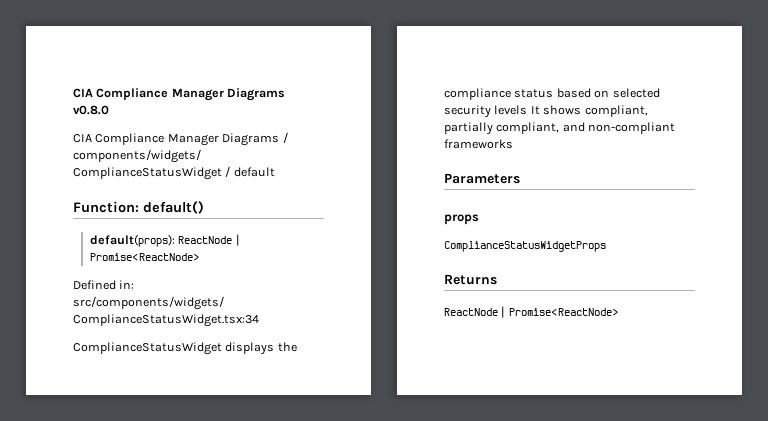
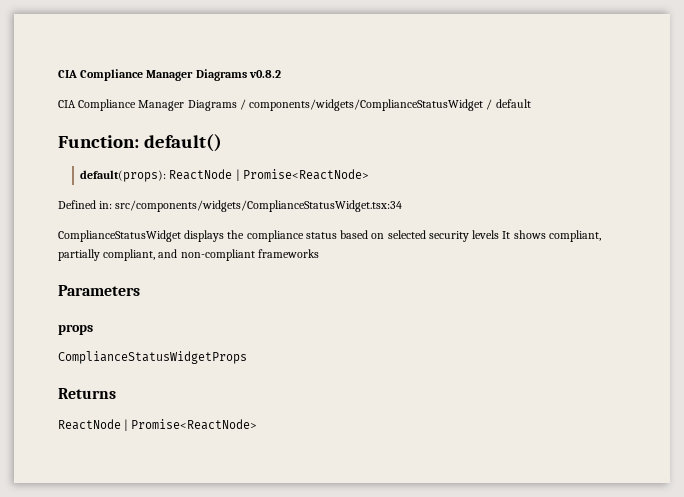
- CIA Compliance Manager Diagrams v0.8.0
+ CIA Compliance Manager Diagrams v0.8.2

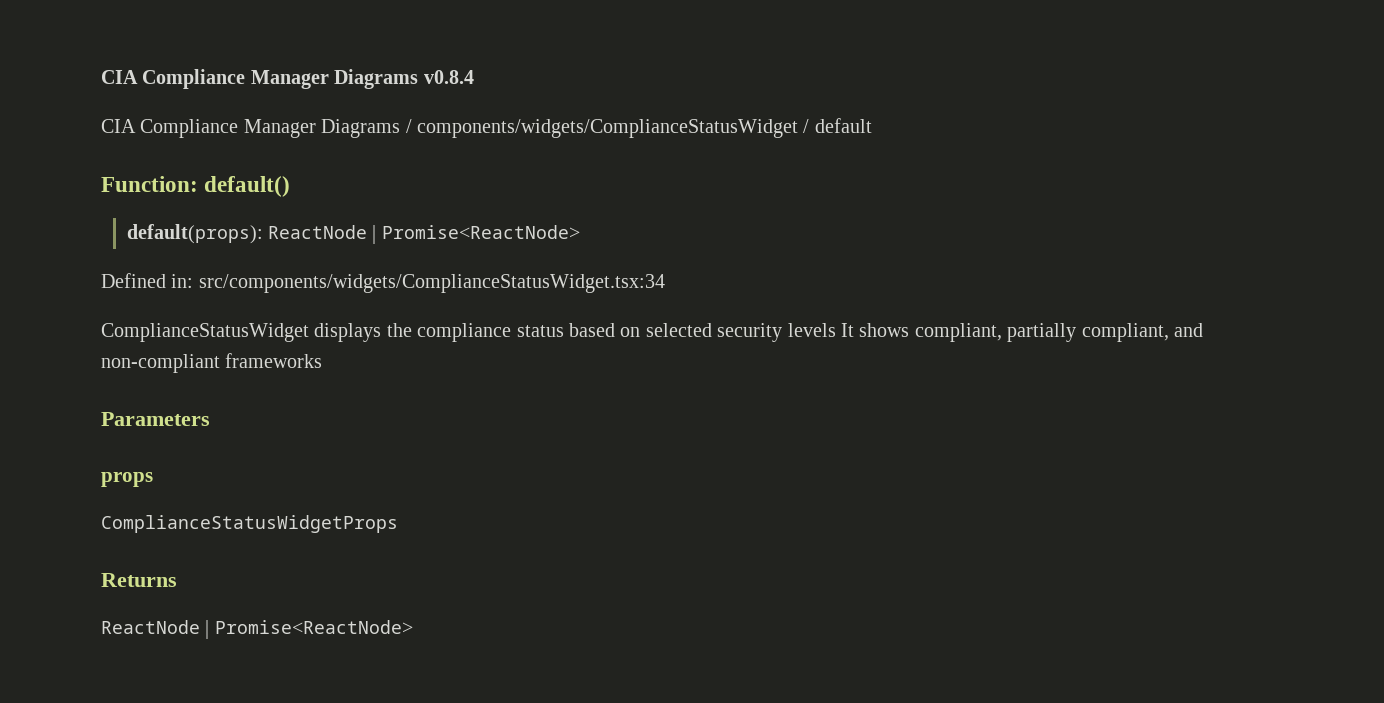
- CIA Compliance Manager Diagrams v0.8.2
+ CIA Compliance Manager Diagrams v0.8.4

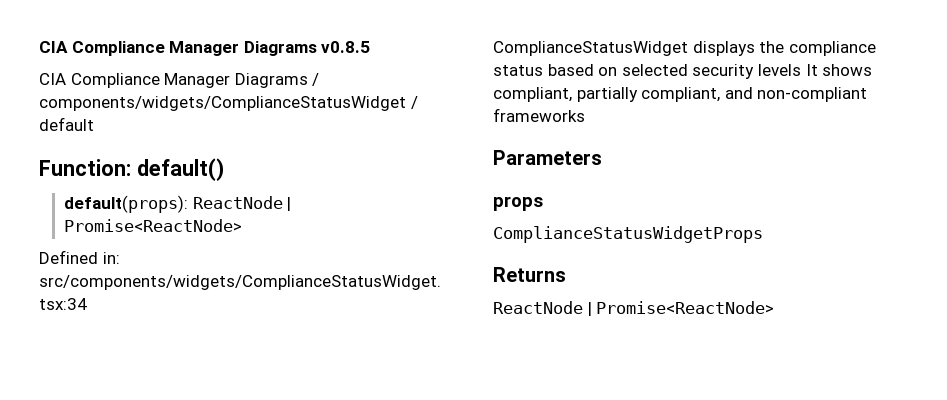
- CIA Compliance Manager Diagrams v0.8.4
+ CIA Compliance Manager Diagrams v0.8.5

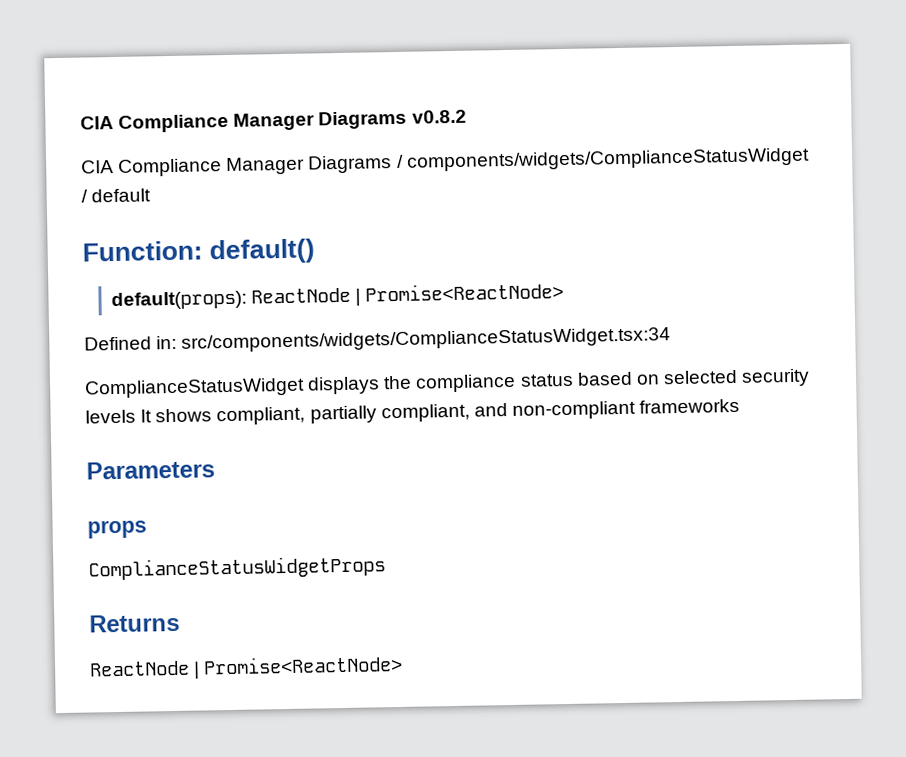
- CIA Compliance Manager Diagrams v0.8.5
+ CIA Compliance Manager Diagrams v0.8.2

